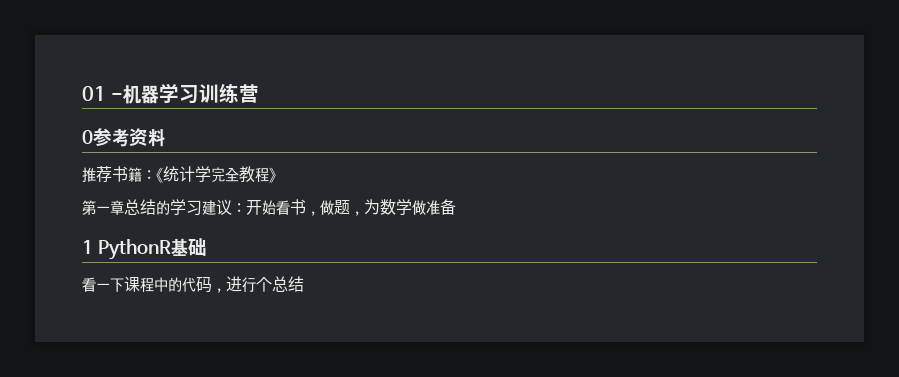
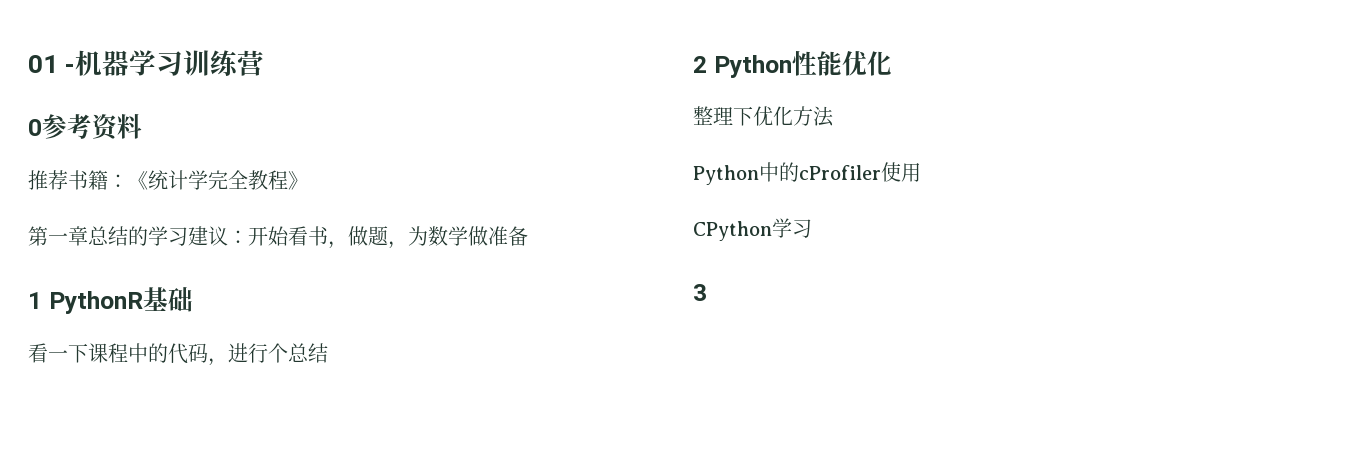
+ 2 Python性能优化
+ 整理下优化方法
+ Python中的cProfiler使用
+ CPython学习
+ 3

